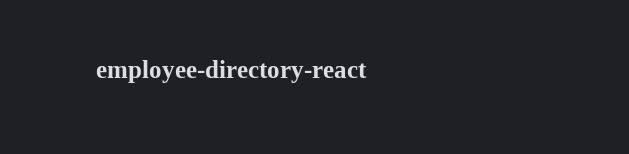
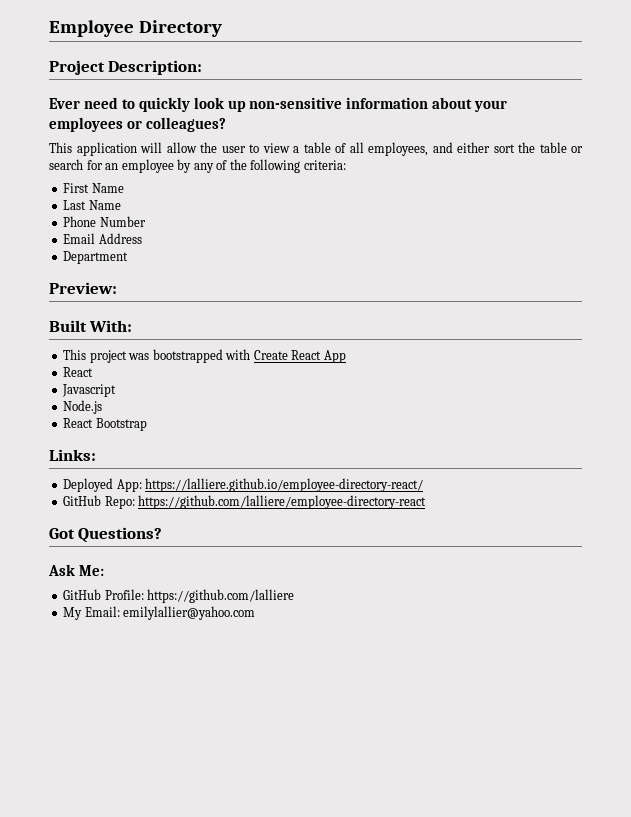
- employee-directory-react
+ Employee Directory
+ Project Description:
+ Ever need to quickly look up non-sensitive information about your employees or colleagues?
+ This application will allow the user to view a table of all employees, and either sort the table or search for an employee by any of the following criteria:
+ First Name
+ Last Name
+ Phone Number
+ Email Address
+ Department
+ Preview:
+ Built With:
+ This project was bootstrapped with Create React App
+ React
+ Javascript
+ Node.js
+ React Bootstrap
+ Links:
+ Deployed App: https://lalliere.github.io/employee-directory-react/
+ GitHub Repo: https://github.com/lalliere/employee-directory-react
+ Got Questions?
+ Ask Me:
+ GitHub Profile: https://github.com/lalliere
+ My Email: emilylallier@yahoo.com

